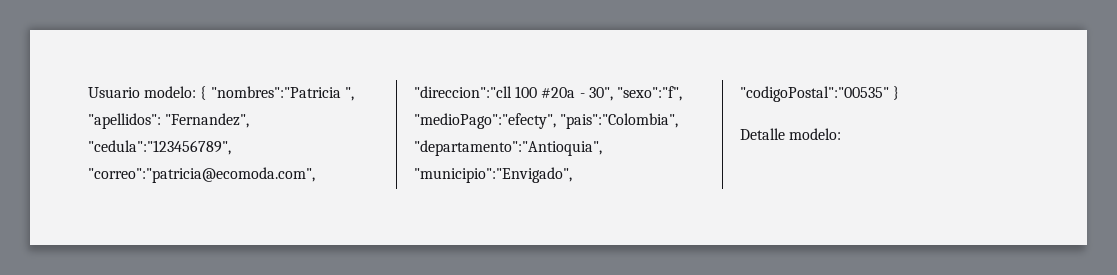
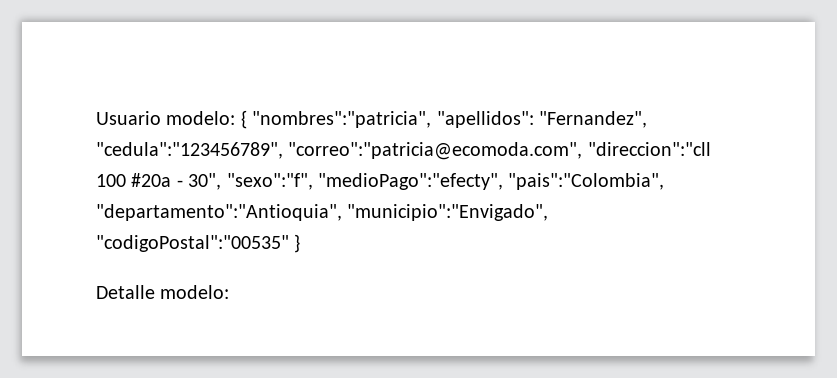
- Usuario modelo: { "nombres":"Patricia ", "apellidos": "Fernandez", "cedula":"123456789", "correo":"patricia@ecomoda.com", "direccion":"cll 100 #20a - 30", "sexo":"f", "medioPago":"efecty", "pais":"Colombia", "departamento":"Antioquia", "municipio":"Envigado", "codigoPostal":"00535" }
+ Usuario modelo: { "nombres":"patricia", "apellidos": "Fernandez", "cedula":"123456789", "correo":"patricia@ecomoda.com", "direccion":"cll 100 #20a - 30", "sexo":"f", "medioPago":"efecty", "pais":"Colombia", "departamento":"Antioquia", "municipio":"Envigado", "codigoPostal":"00535" }

